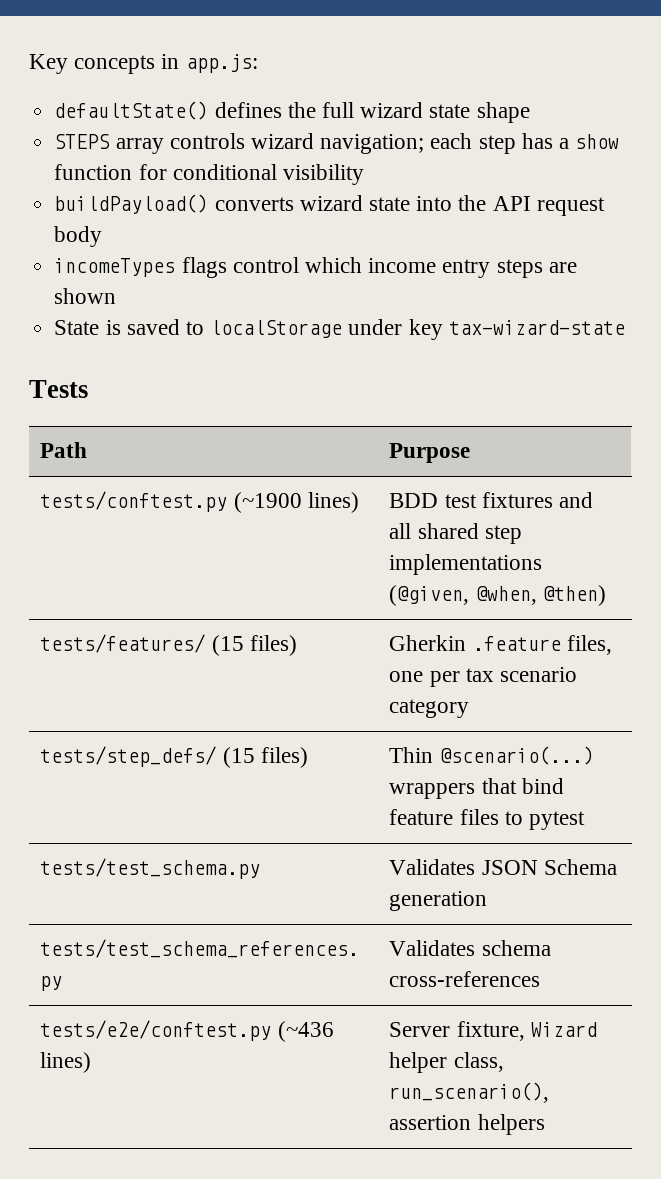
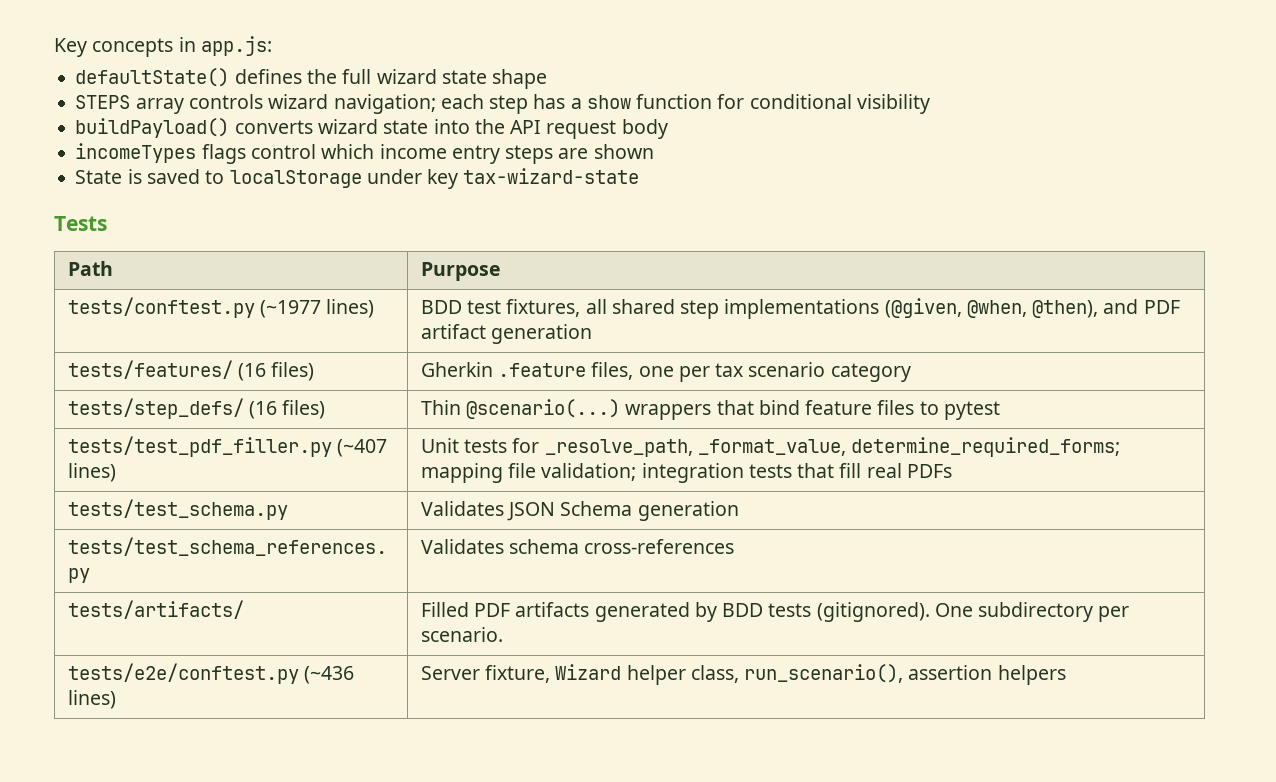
- tests/conftest.py (~1900 lines) | BDD test fixtures and all shared step implementations (@given, @when, @then)
+ tests/conftest.py (~1977 lines) | BDD test fixtures, all shared step implementations (@given, @when, @then), and PDF artifact generation
- tests/features/ (15 files) | Gherkin .feature files, one per tax scenario category
+ tests/features/ (16 files) | Gherkin .feature files, one per tax scenario category
- tests/step_defs/ (15 files) | Thin @scenario(...) wrappers that bind feature files to pytest
+ tests/step_defs/ (16 files) | Thin @scenario(...) wrappers that bind feature files to pytest
+ tests/test_pdf_filler.py (~407 lines) | Unit tests for _resolve_path, _format_value, determine_required_forms; mapping file validation; integration tests that fill real PDFs
+ tests/artifacts/ | Filled PDF artifacts generated by BDD tests (gitignored). One subdirectory per scenario.

